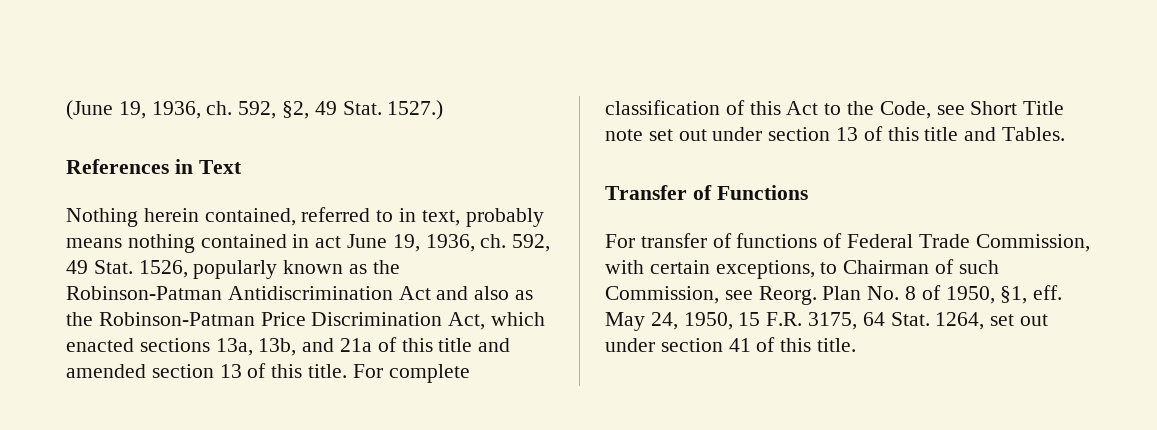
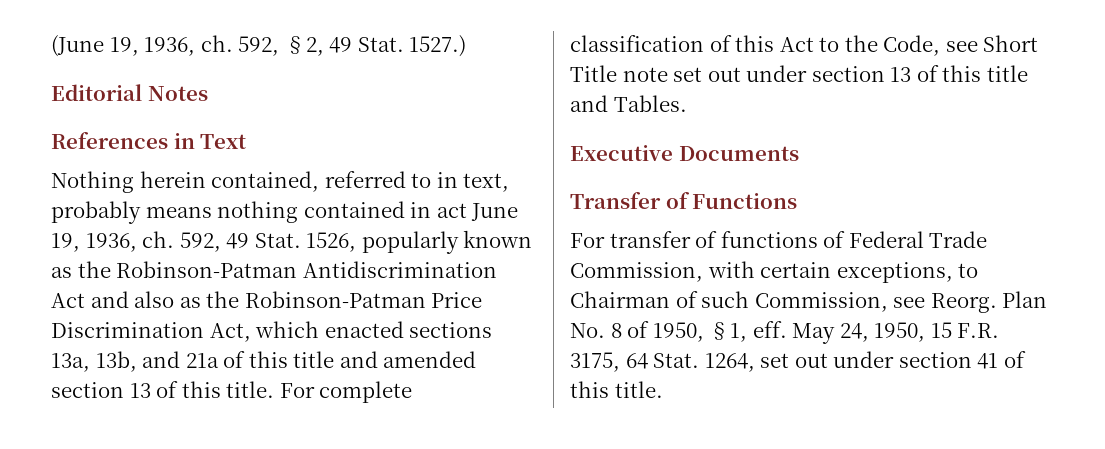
+ Editorial Notes
+ Executive Documents

